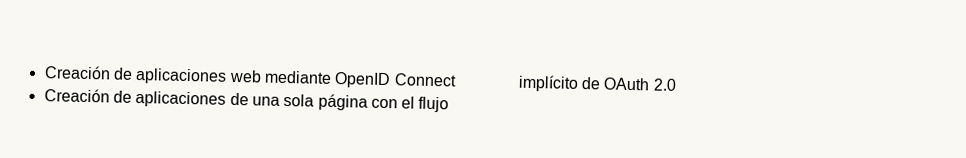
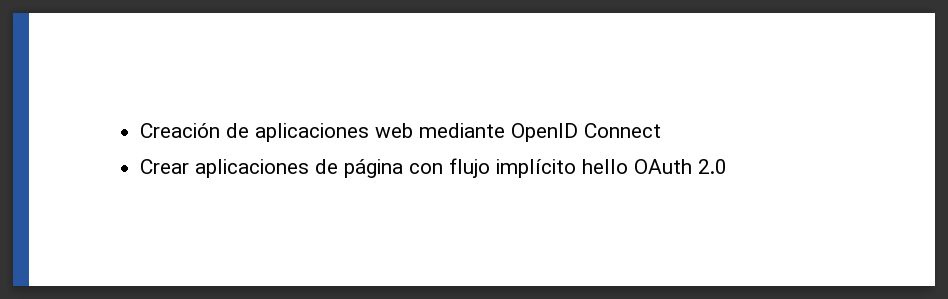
- Creación de aplicaciones de una sola página con el flujo implícito de OAuth 2.0
+ Crear aplicaciones de página con flujo implícito hello OAuth 2.0

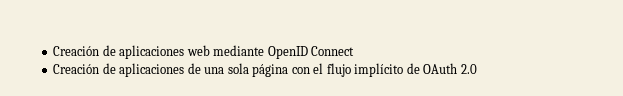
- Crear aplicaciones de página con flujo implícito hello OAuth 2.0
+ Creación de aplicaciones de una sola página con el flujo implícito de OAuth 2.0

